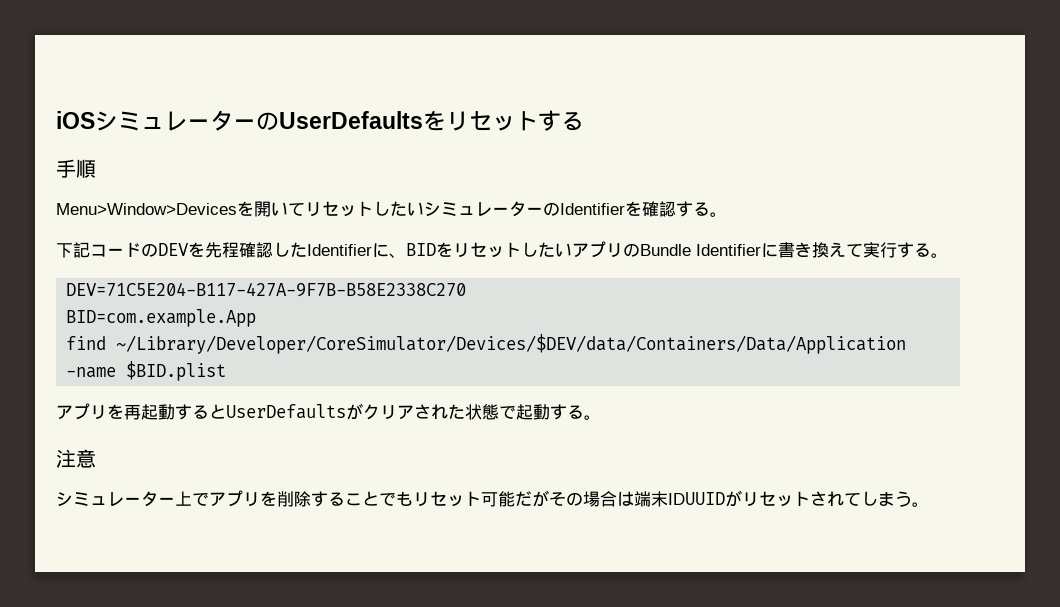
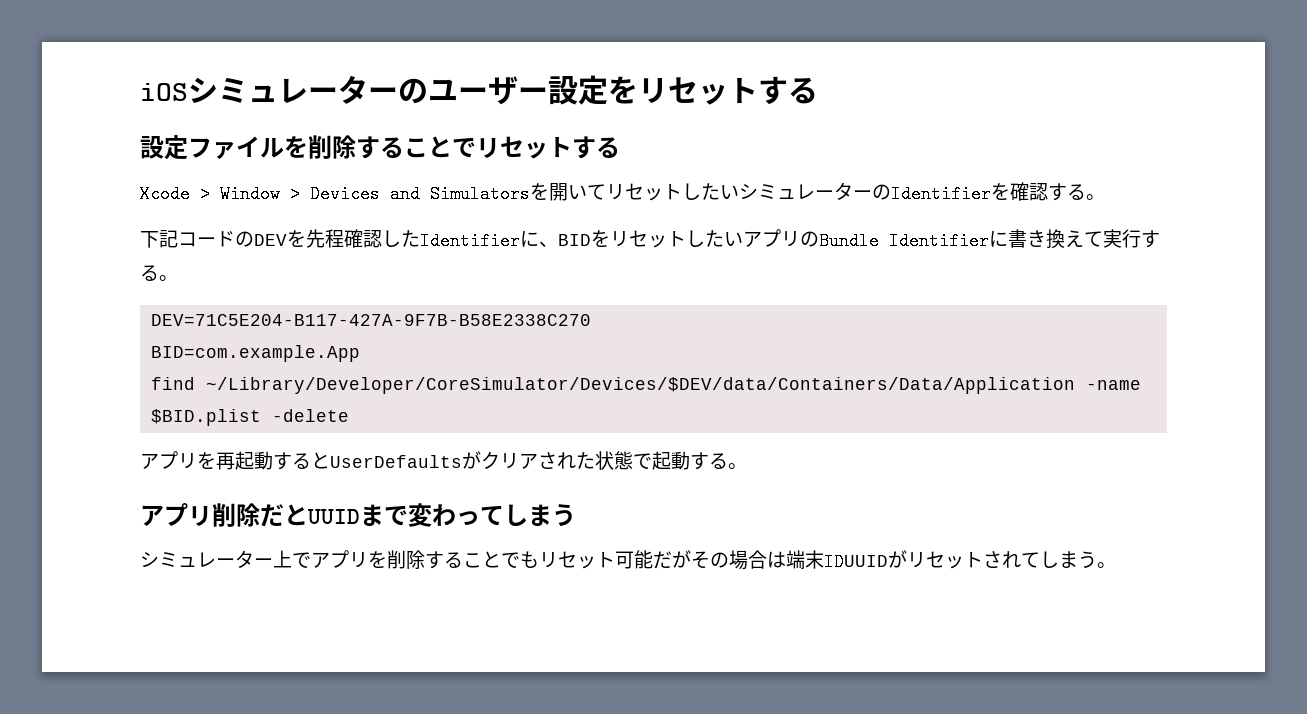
- iOSシミュレーターのUserDefaultsをリセットする
+ iOSシミュレーターのユーザー設定をリセットする
- 手順
- Menu>Window>Devicesを開いてリセットしたいシミュレーターのIdentifierを確認する。
+ 設定ファイルを削除することでリセットする
+ Xcode > Window > Devices and Simulatorsを開いてリセットしたいシミュレーターのIdentifierを確認する。
- find ~/Library/Developer/CoreSimulator/Devices/$DEV/data/Containers/Data/Application -name $BID.plist
+ find ~/Library/Developer/CoreSimulator/Devices/$DEV/data/Containers/Data/Application -name $BID.plist -delete
- 注意
+ アプリ削除だとUUIDまで変わってしまう

